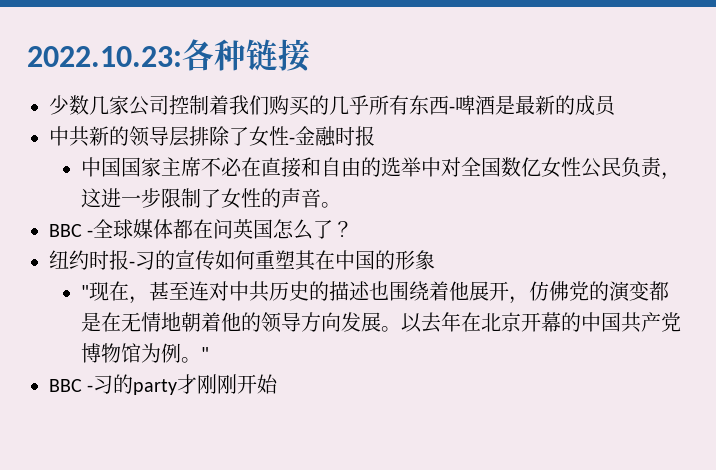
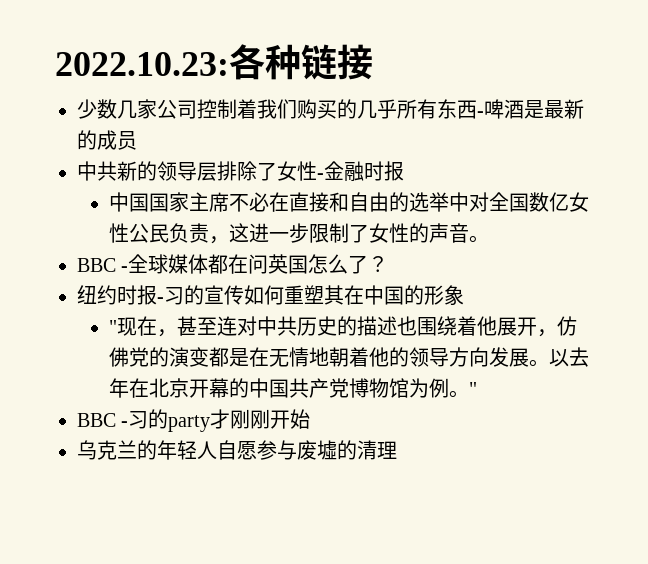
+ 乌克兰的年轻人自愿参与废墟的清理

